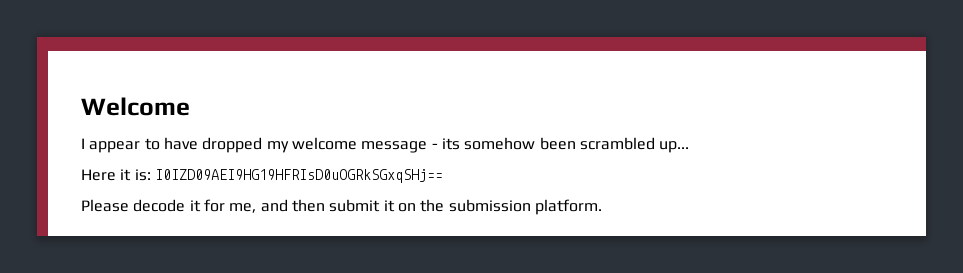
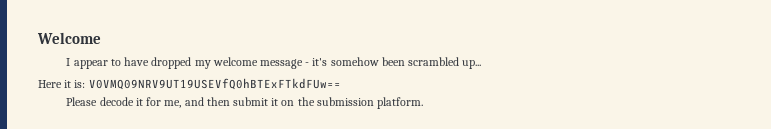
- I appear to have dropped my welcome message - its somehow been scrambled up...
+ I appear to have dropped my welcome message - it's somehow been scrambled up...
- Here it is: I0IZD09AEI9HG19HFRIsD0uOGRkSGxqSHj==
+ Here it is: V0VMQ09NRV9UT19USEVfQ0hBTExFTkdFUw==

